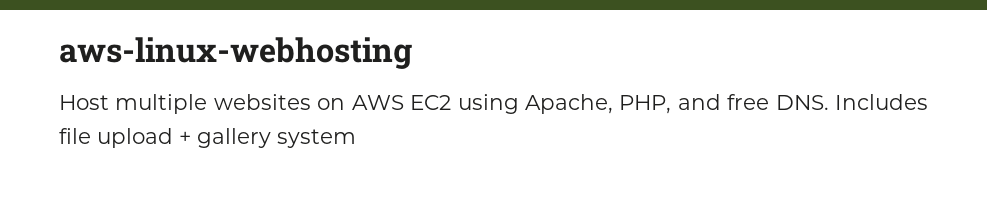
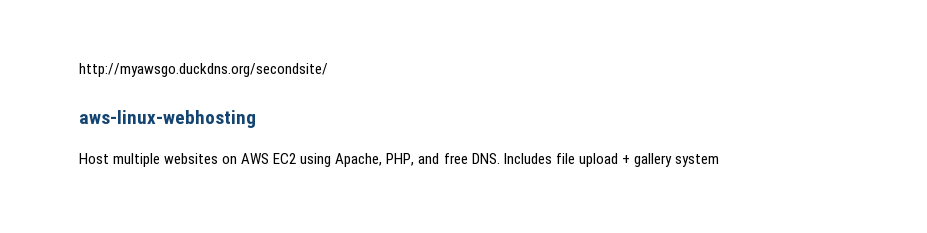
+ http://myawsgo.duckdns.org/secondsite/

